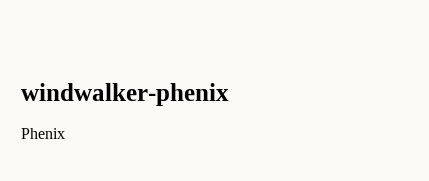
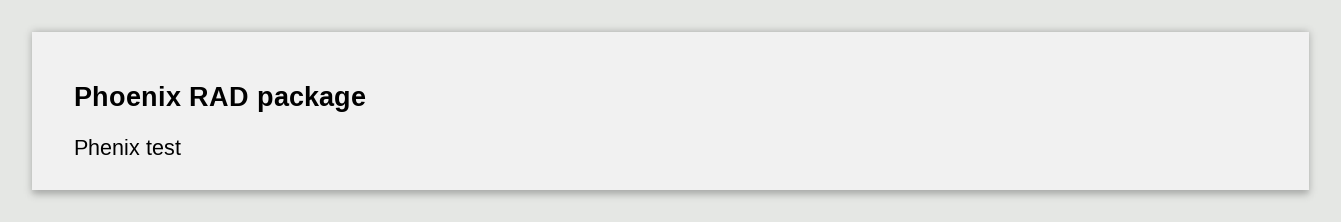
- windwalker-phenix
+ Phoenix RAD package
- Phenix
+ Phenix test

